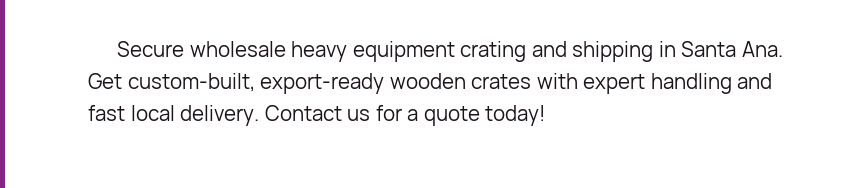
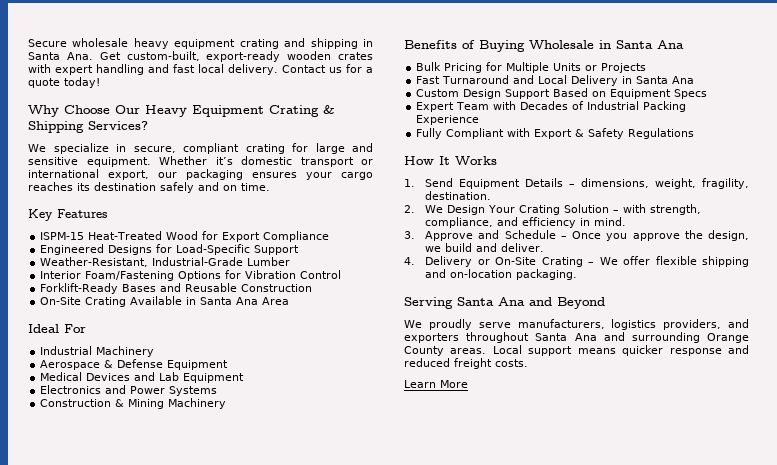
+ Why Choose Our Heavy Equipment Crating & Shipping Services?
+ We specialize in secure, compliant crating for large and sensitive equipment. Whether it’s domestic transport or international export, our packaging ensures your cargo reaches its destination safely and on time.
+ Key Features
+ ISPM-15 Heat-Treated Wood for Export Compliance
+ Engineered Designs for Load-Specific Support
+ Weather-Resistant, Industrial-Grade Lumber
+ Interior Foam/Fastening Options for Vibration Control
+ Forklift-Ready Bases and Reusable Construction
+ On-Site Crating Available in Santa Ana Area
+ Ideal For
+ Industrial Machinery
+ Aerospace & Defense Equipment
+ Medical Devices and Lab Equipment
+ Electronics and Power Systems
+ Construction & Mining Machinery
+ Benefits of Buying Wholesale in Santa Ana
+ Bulk Pricing for Multiple Units or Projects
+ Fast Turnaround and Local Delivery in Santa Ana
+ Custom Design Support Based on Equipment Specs
+ Expert Team with Decades of Industrial Packing Experience
+ Fully Compliant with Export & Safety Regulations
+ How It Works
+ 1. Send Equipment Details – dimensions, weight, fragility, destination.
+ 2. We Design Your Crating Solution – with strength, compliance, and efficiency in mind.
+ 3. Approve and Schedule – Once you approve the design, we build and deliver.
+ 4. Delivery or On-Site Crating – We offer flexible shipping and on-location packaging.
+ Serving Santa Ana and Beyond
+ We proudly serve manufacturers, logistics providers, and exporters throughout Santa Ana and surrounding Orange County areas. Local support means quicker response and reduced freight costs.
+ Learn More

